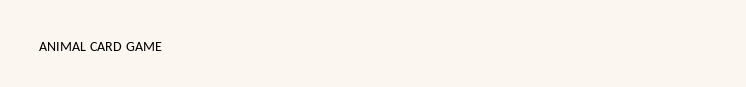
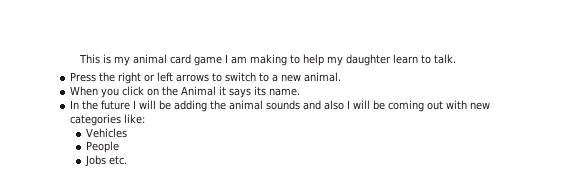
- ANIMAL CARD GAME
+ This is my animal card game I am making to help my daughter learn to talk.
+ Press the right or left arrows to switch to a new animal.
+ When you click on the Animal it says its name.
+ In the future I will be adding the animal sounds and also I will be coming out with new categories like:
+ Vehicles
+ People
+ Jobs etc.

